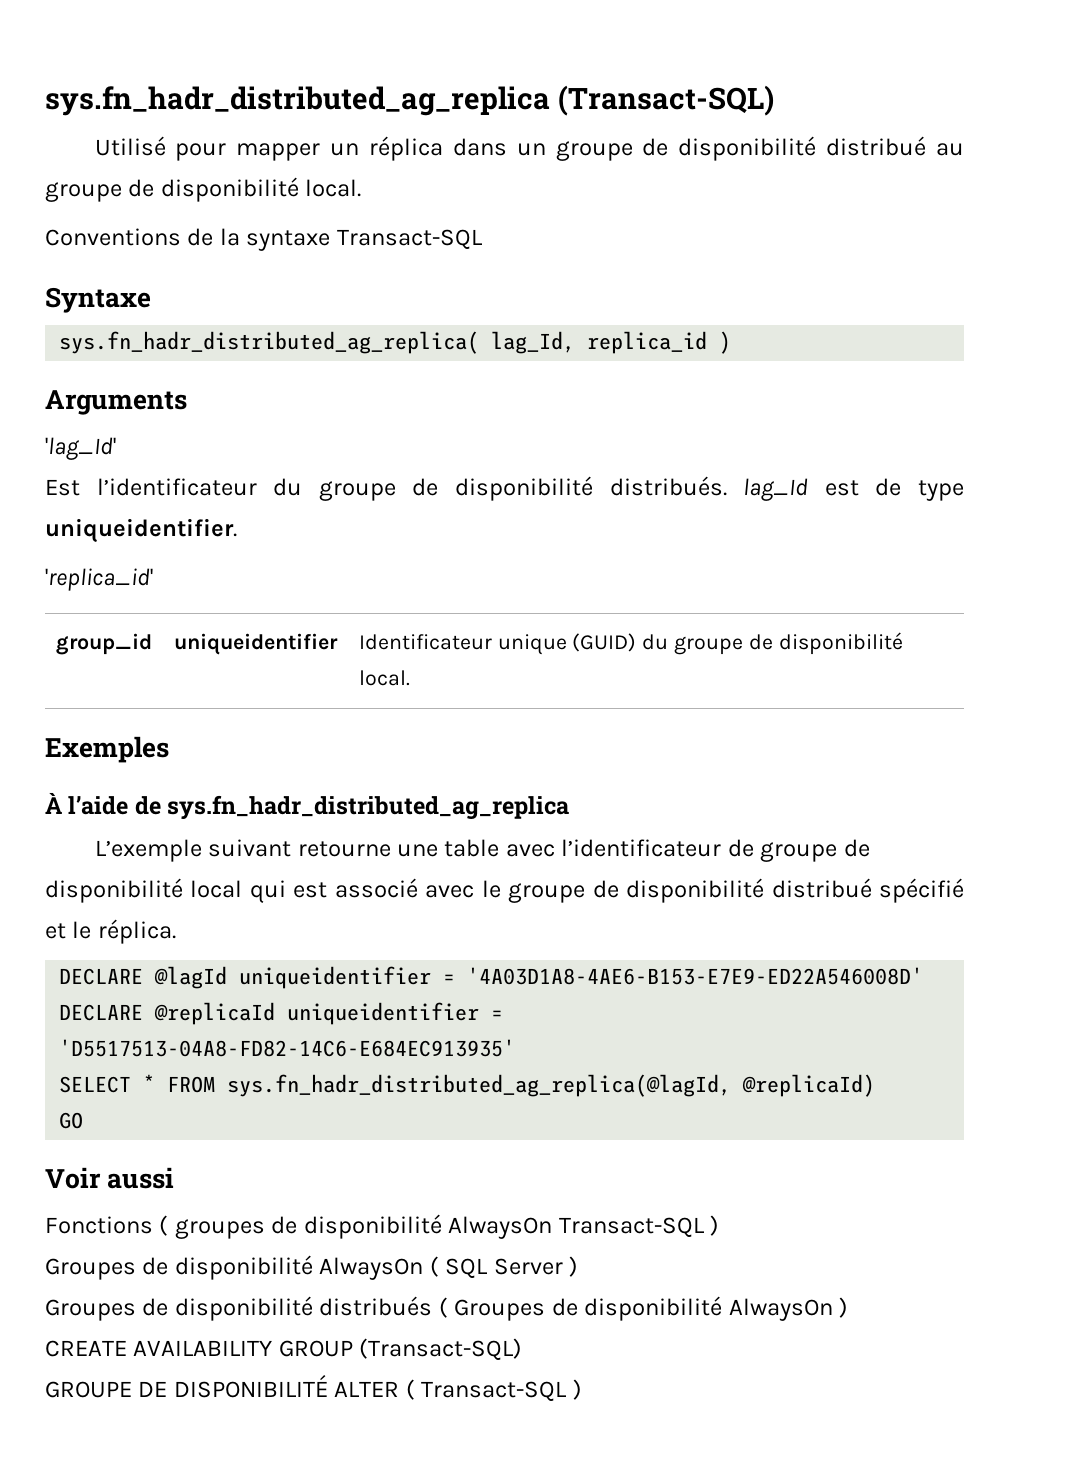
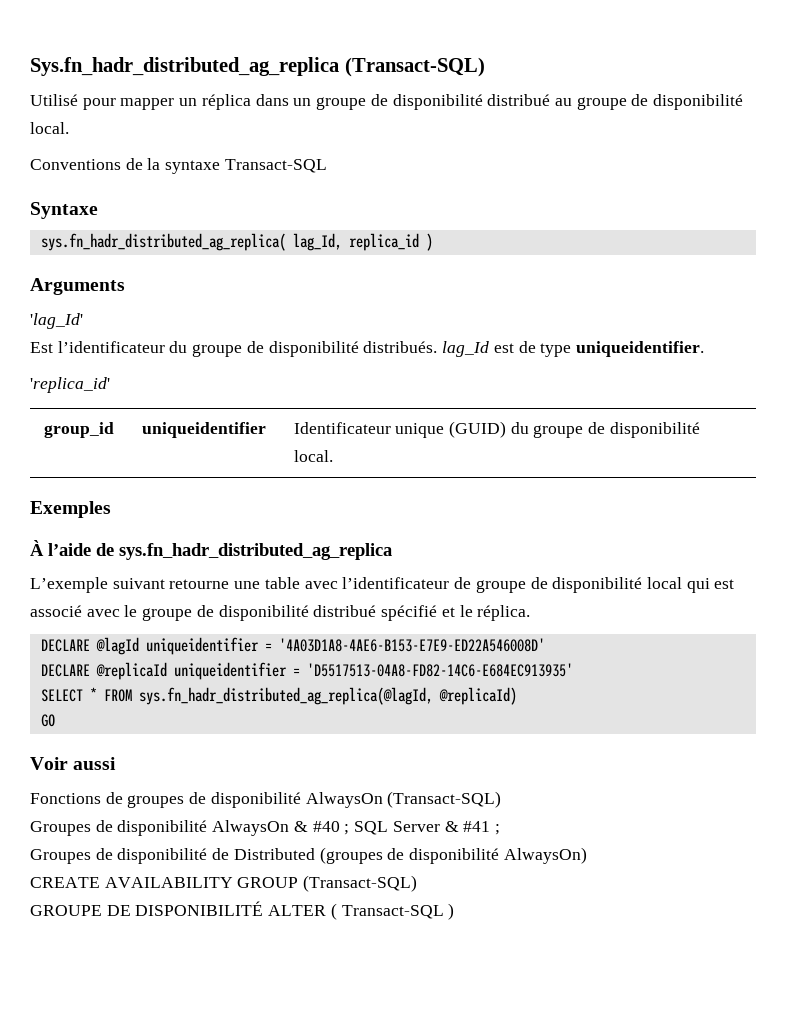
- sys.fn_hadr_distributed_ag_replica (Transact-SQL)
+ Sys.fn_hadr_distributed_ag_replica (Transact-SQL)
- Fonctions ( groupes de disponibilité AlwaysOn Transact-SQL )
- Groupes de disponibilité AlwaysOn ( SQL Server )
- Groupes de disponibilité distribués ( Groupes de disponibilité AlwaysOn )
+ Fonctions de groupes de disponibilité AlwaysOn (Transact-SQL)
+ Groupes de disponibilité AlwaysOn & #40 ; SQL Server & #41 ;
+ Groupes de disponibilité de Distributed (groupes de disponibilité AlwaysOn)

